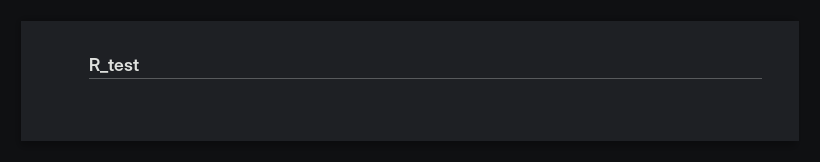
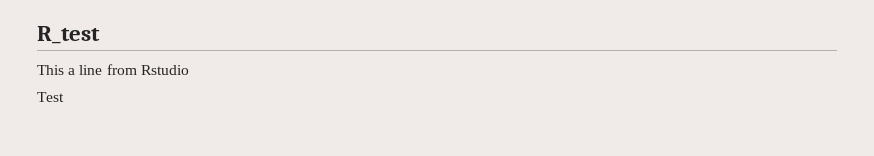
+ This a line from Rstudio
+ Test

